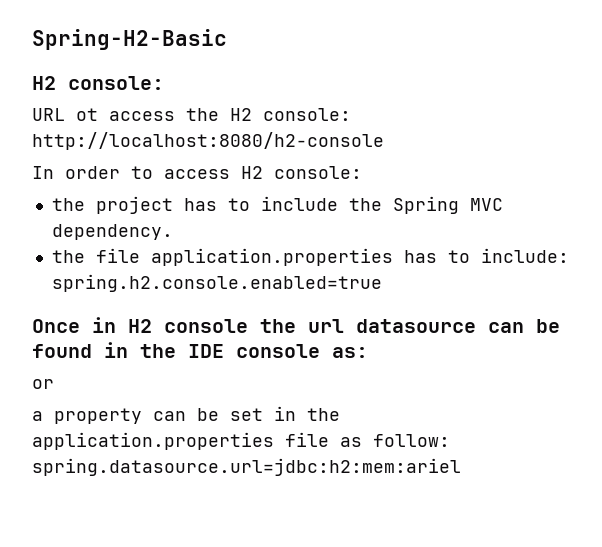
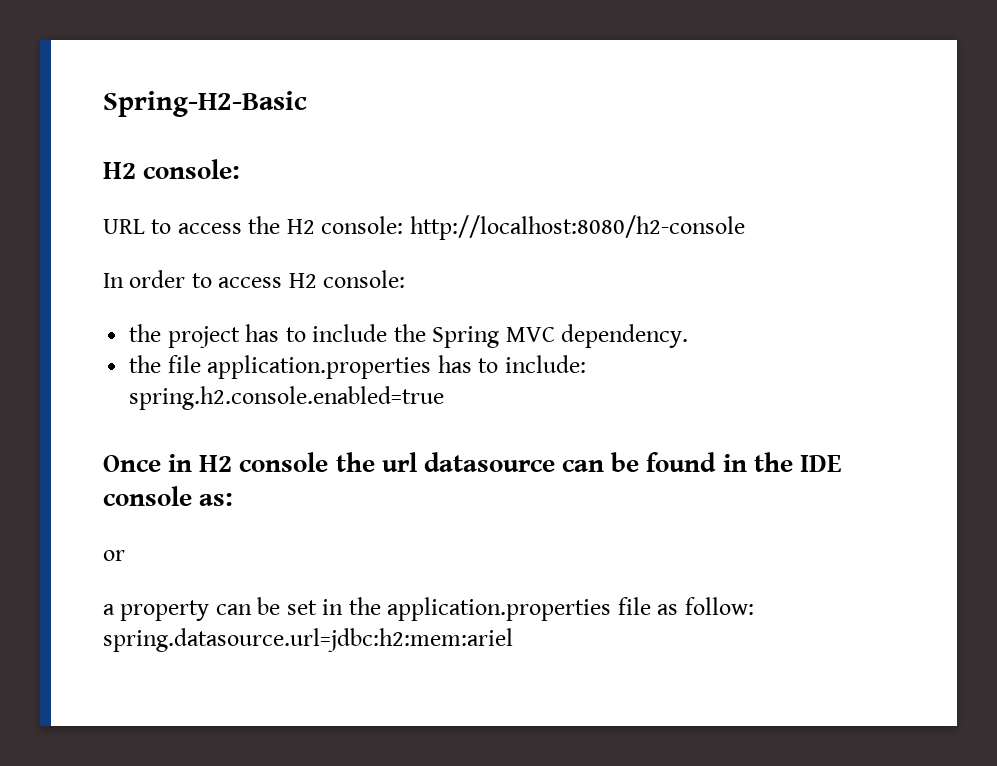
- URL ot access the H2 console: http://localhost:8080/h2-console
+ URL to access the H2 console: http://localhost:8080/h2-console

